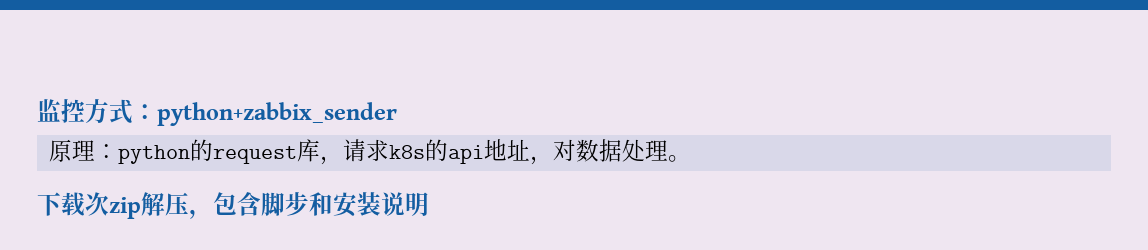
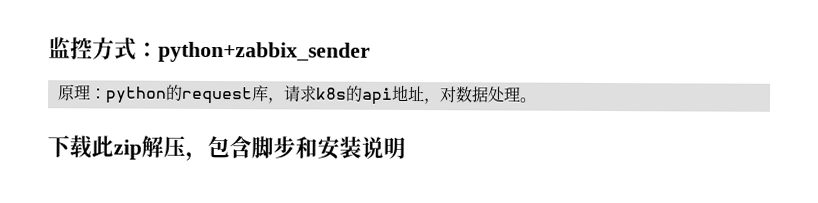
- 下载次zip解压，包含脚步和安装说明
+ 下载此zip解压，包含脚步和安装说明

